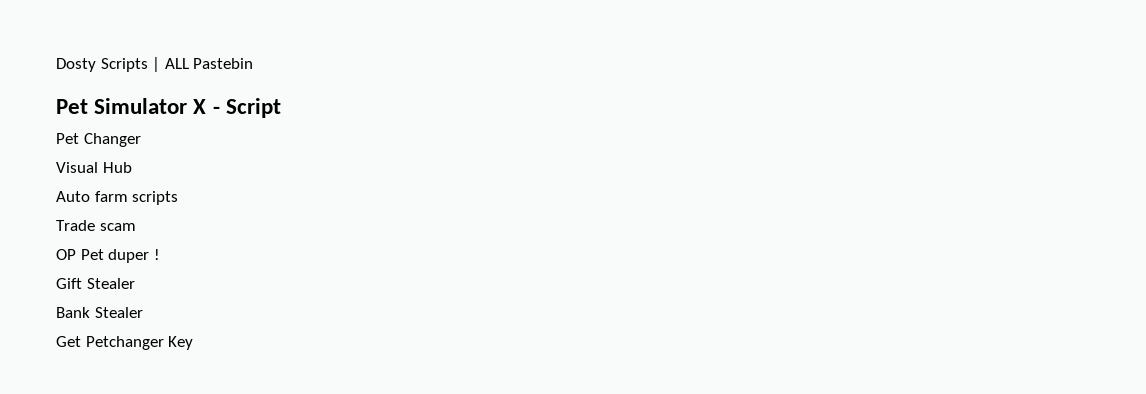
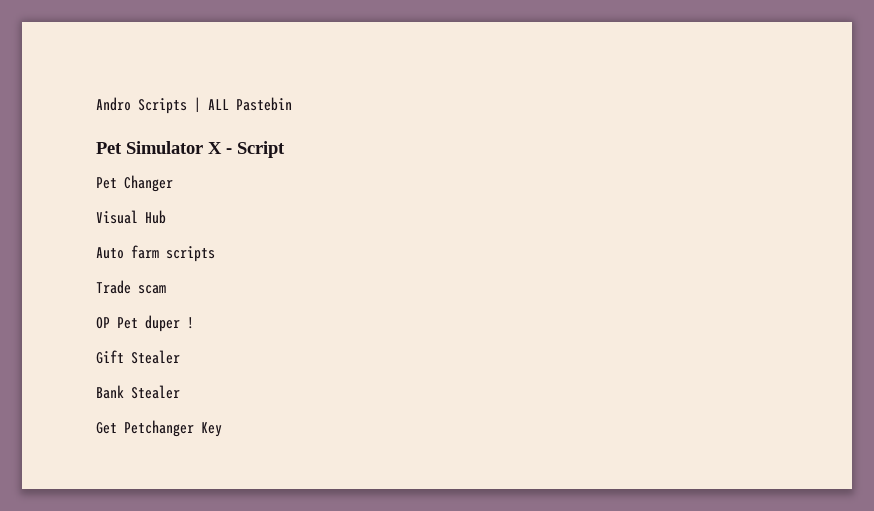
- Dosty Scripts | ALL Pastebin
+ Andro Scripts | ALL Pastebin

